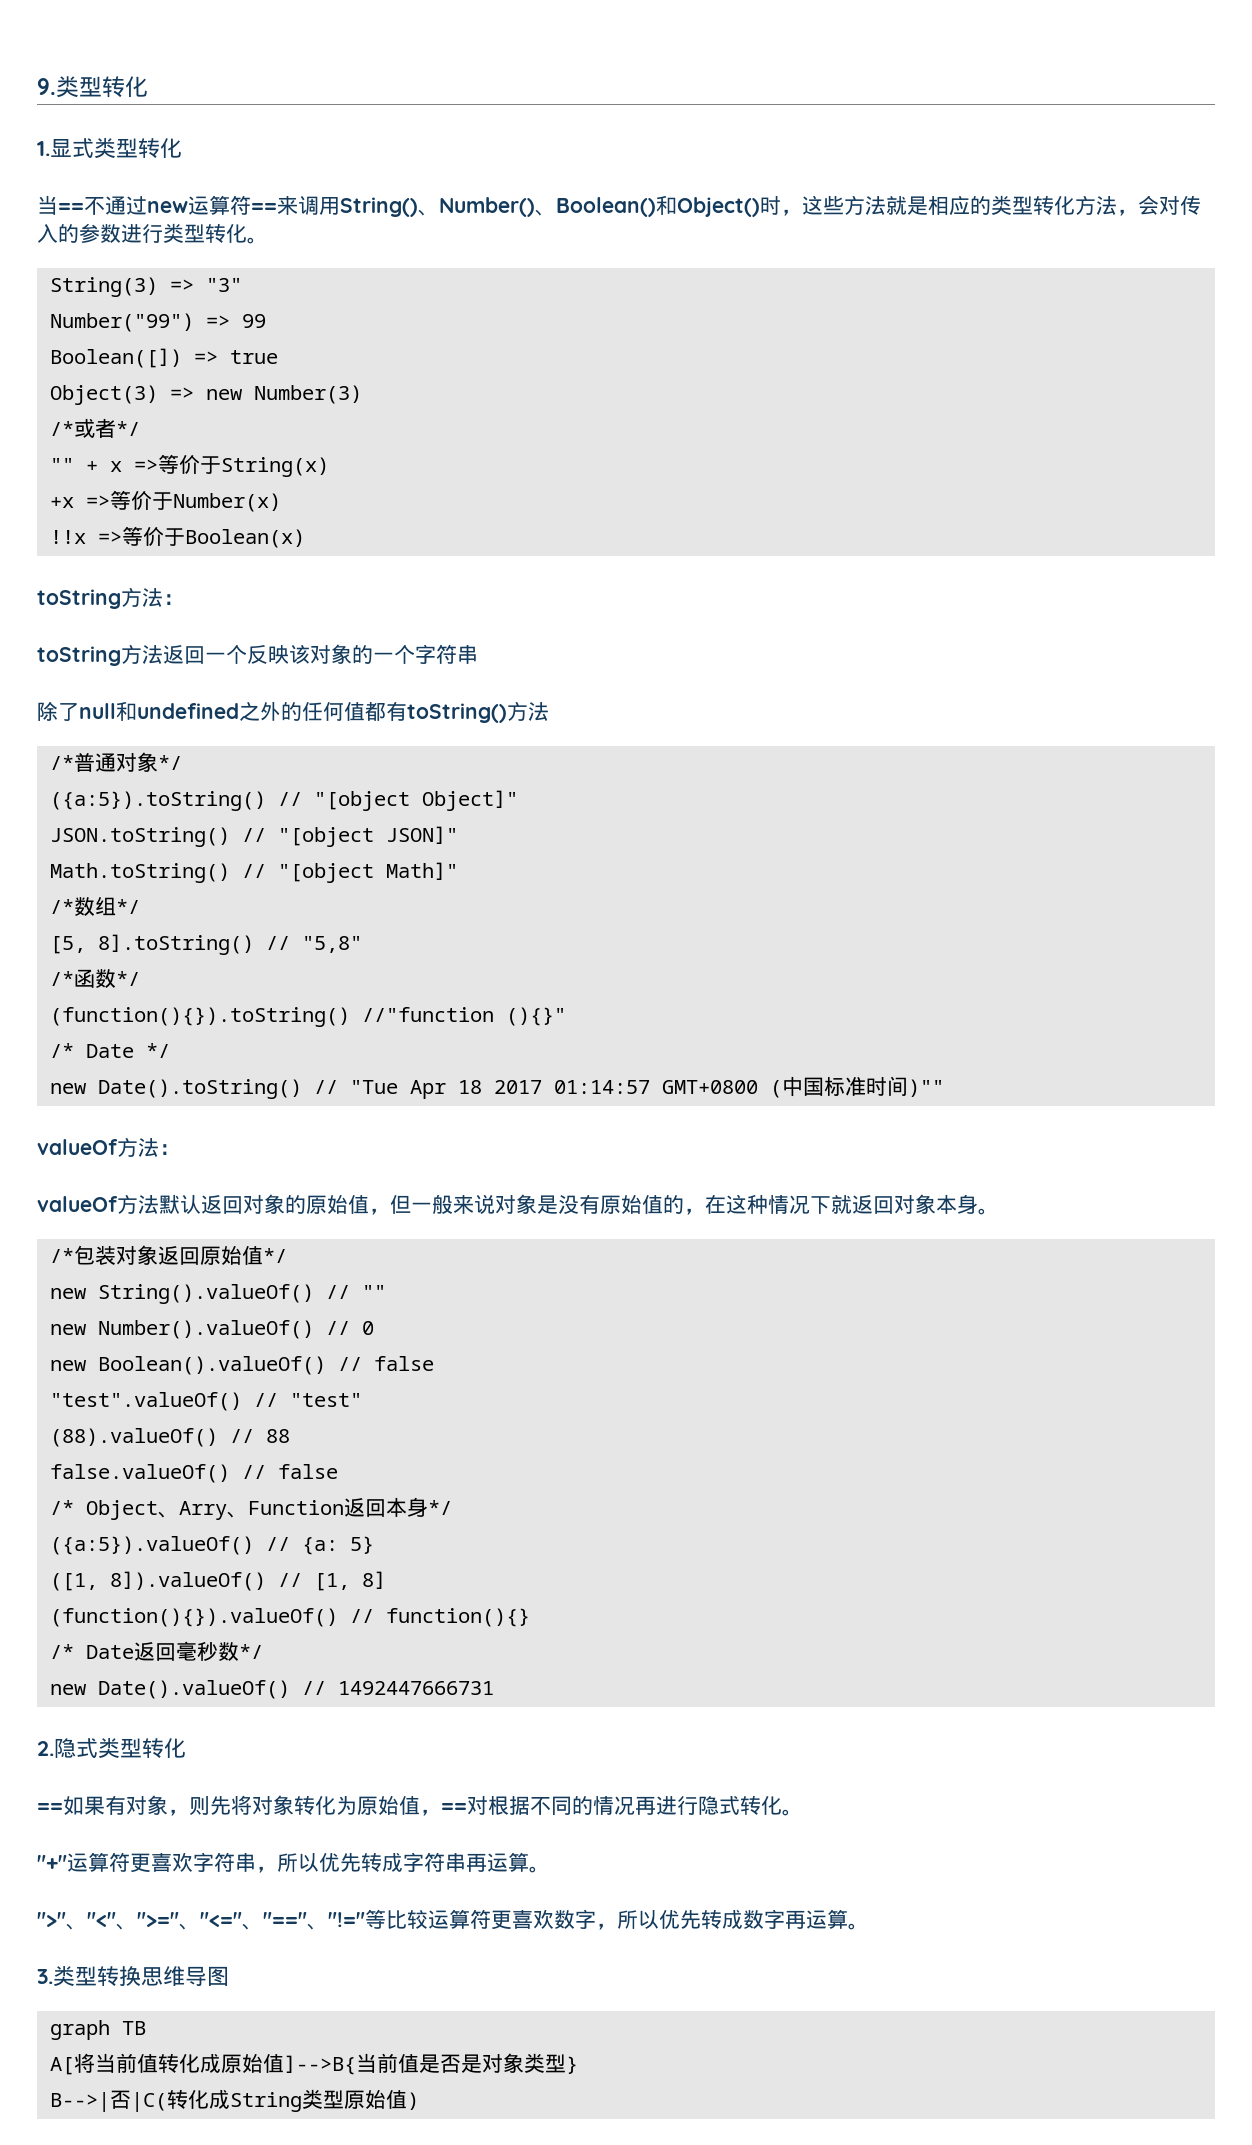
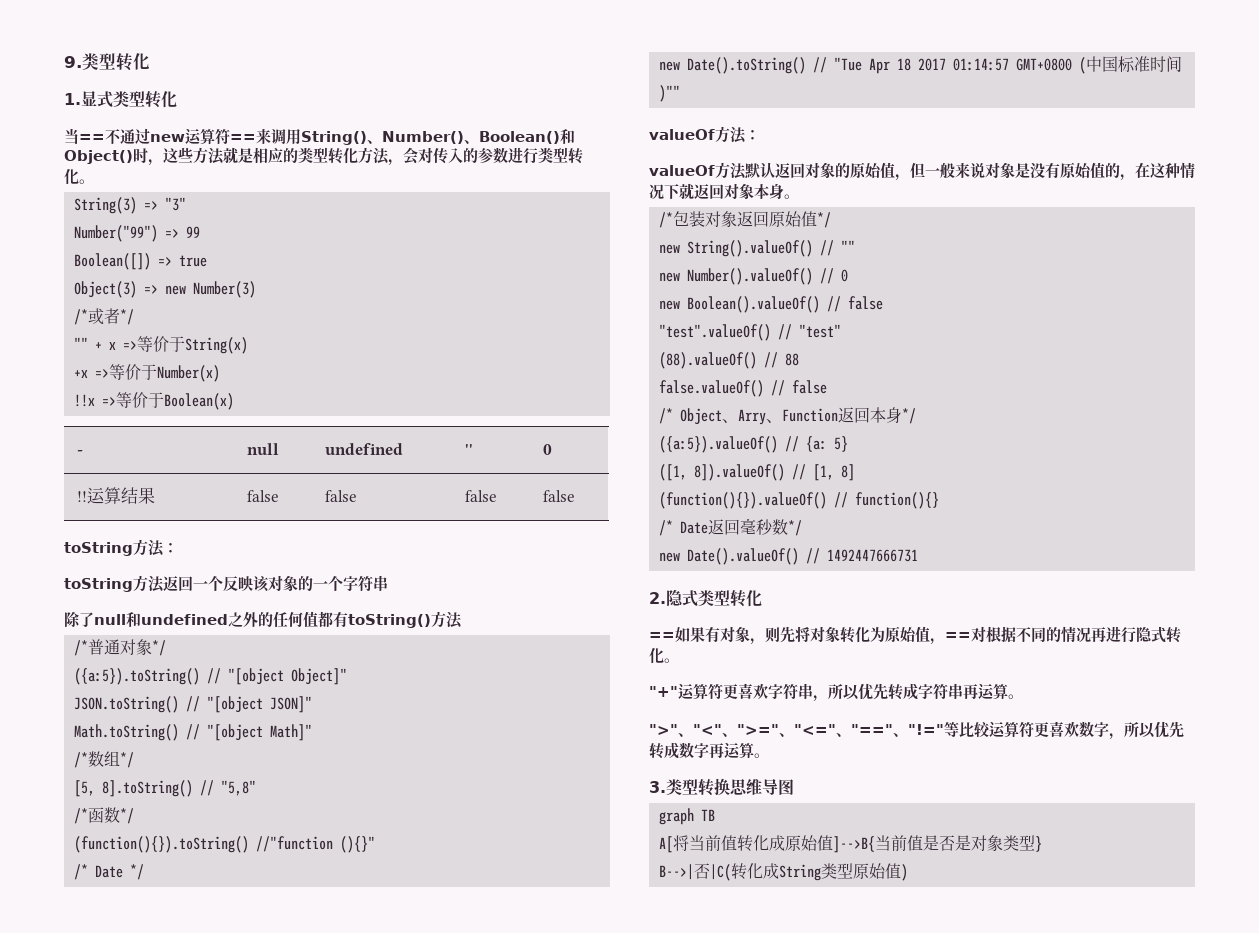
+ - | null | undefined | '' | 0
+ !!运算结果 | false | false | false | false

